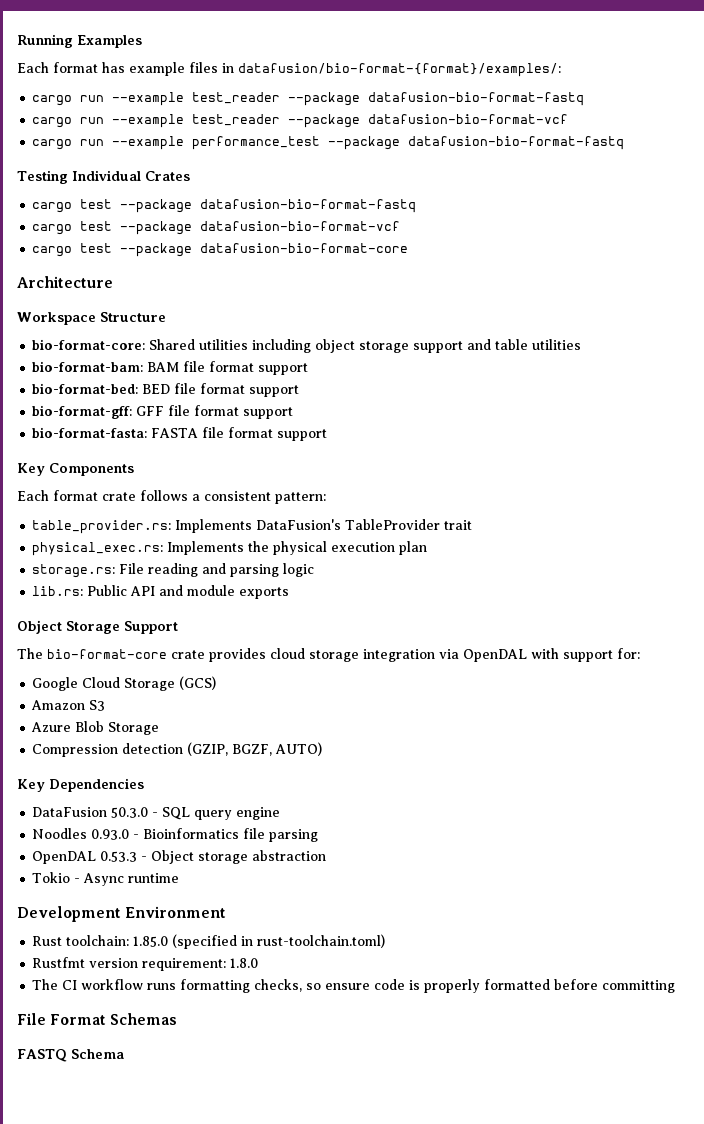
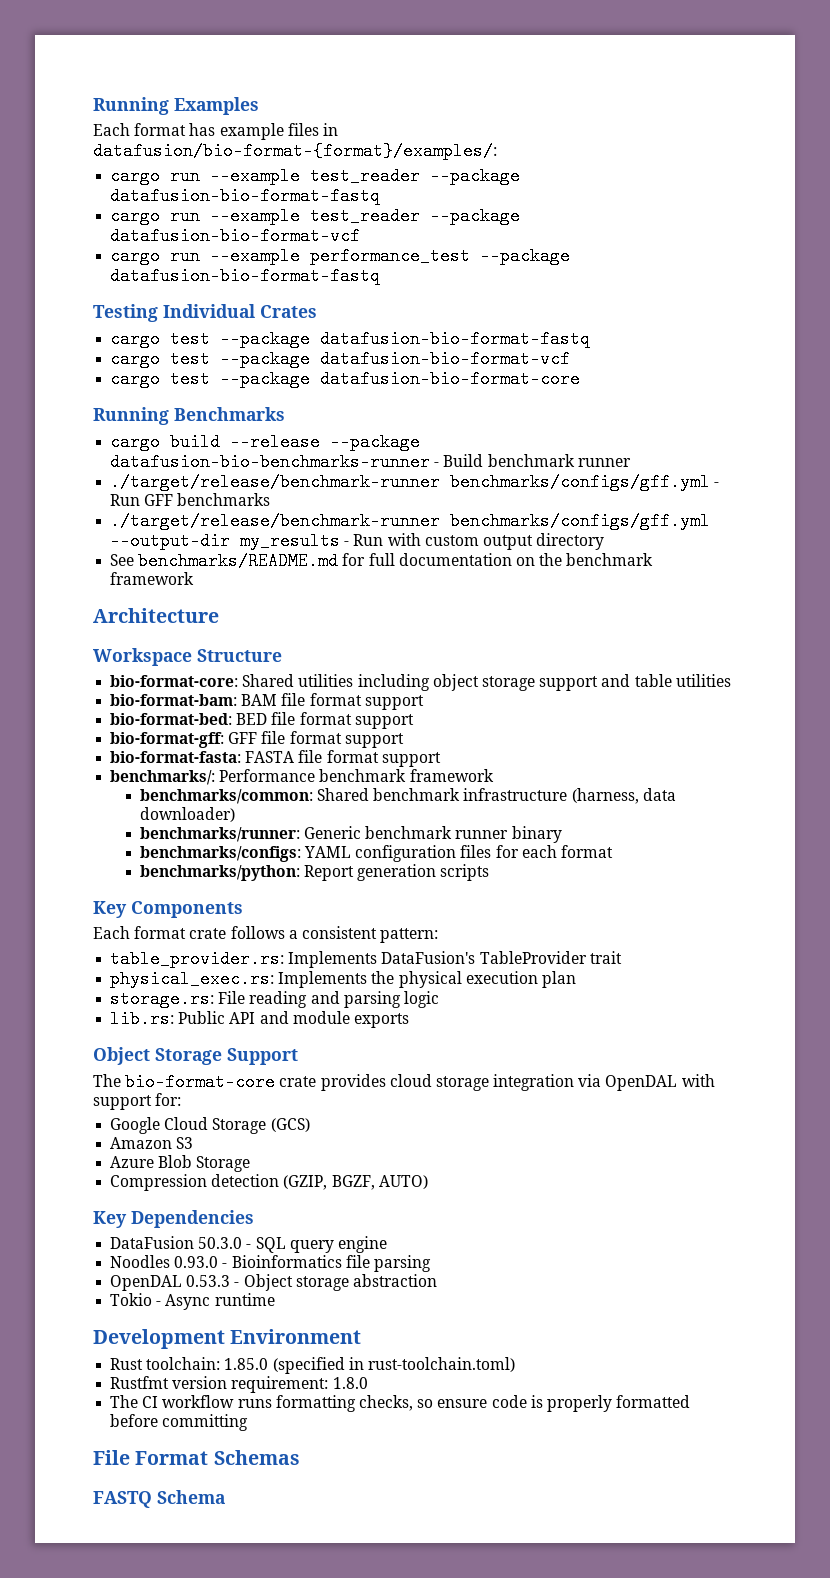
+ Running Benchmarks
+ cargo build --release --package datafusion-bio-benchmarks-runner - Build benchmark runner
+ ./target/release/benchmark-runner benchmarks/configs/gff.yml - Run GFF benchmarks
+ ./target/release/benchmark-runner benchmarks/configs/gff.yml --output-dir my_results - Run with custom output directory
+ See benchmarks/README.md for full documentation on the benchmark framework
+ benchmarks/: Performance benchmark framework
+ benchmarks/common: Shared benchmark infrastructure (harness, data downloader)
+ benchmarks/runner: Generic benchmark runner binary
+ benchmarks/configs: YAML configuration files for each format
+ benchmarks/python: Report generation scripts

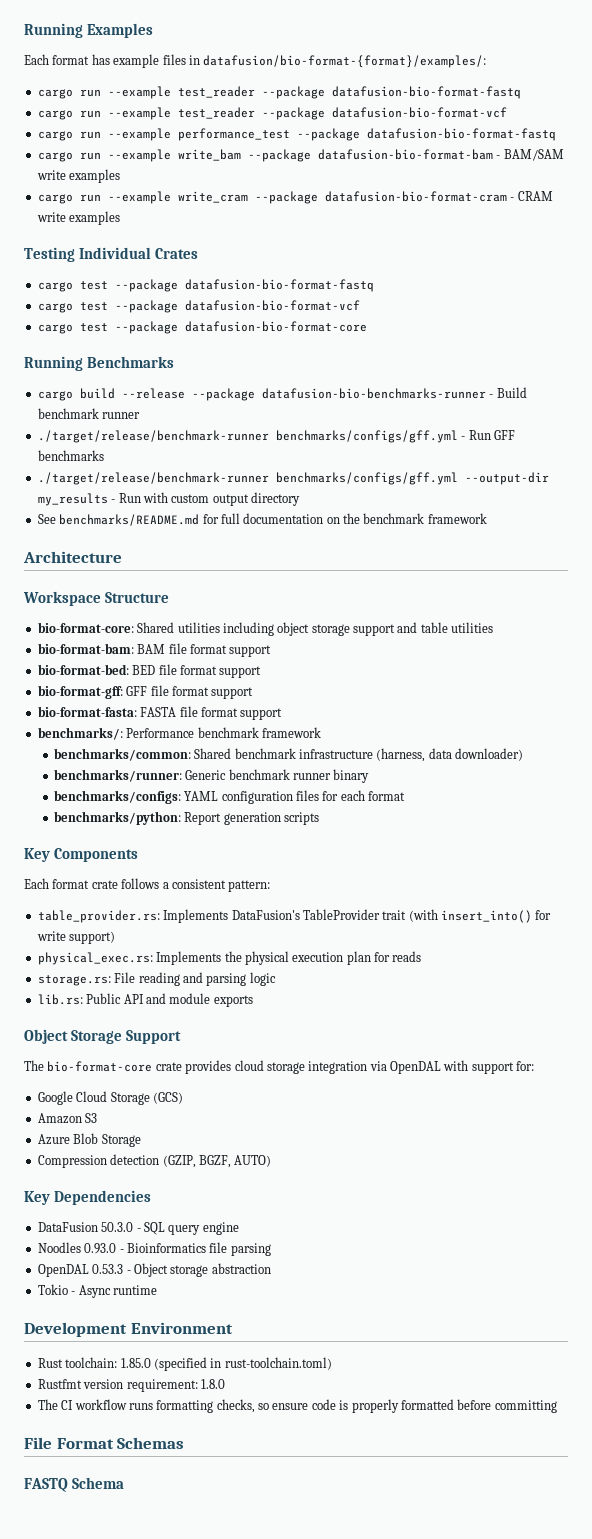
+ cargo run --example write_bam --package datafusion-bio-format-bam - BAM/SAM write examples
+ cargo run --example write_cram --package datafusion-bio-format-cram - CRAM write examples
- table_provider.rs: Implements DataFusion's TableProvider trait
+ table_provider.rs: Implements DataFusion's TableProvider trait (with insert_into() for write support)
- physical_exec.rs: Implements the physical execution plan
+ physical_exec.rs: Implements the physical execution plan for reads

